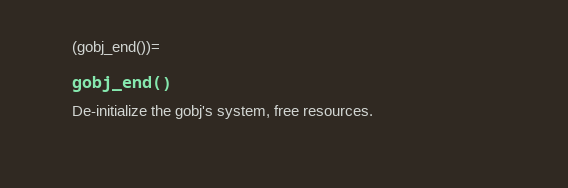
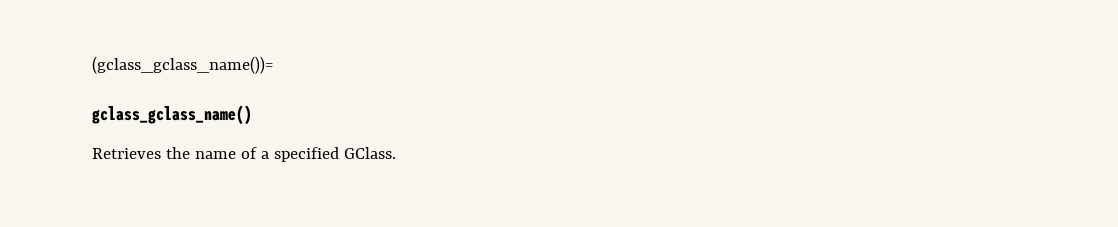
- (gobj_end())=
- gobj_end()
- De-initialize the gobj's system, free resources.
+ (gclass_gclass_name())=
+ gclass_gclass_name()
+ Retrieves the name of a specified GClass.

